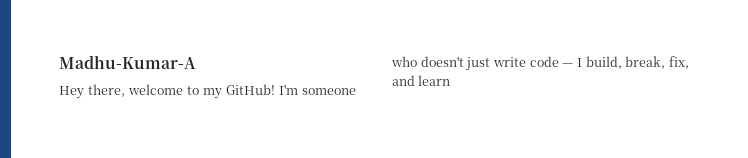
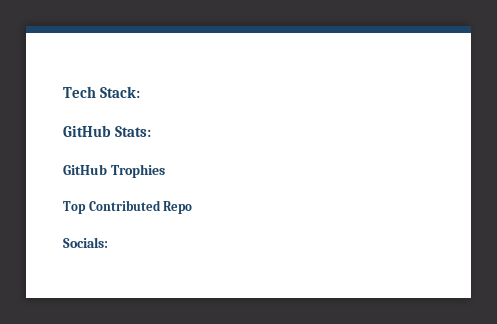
- Madhu-Kumar-A
- Hey there, welcome to my GitHub! I'm someone who doesn't just write code — I build, break, fix, and learn
+ Tech Stack:
+ GitHub Stats:
+ GitHub Trophies
+ Top Contributed Repo
+ Socials:

